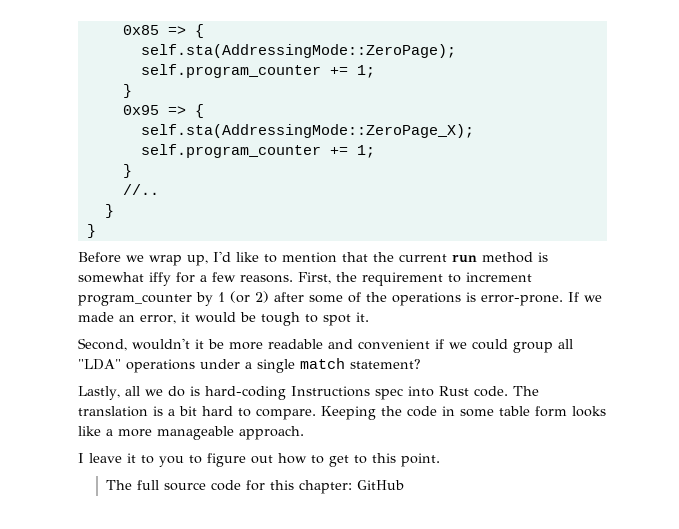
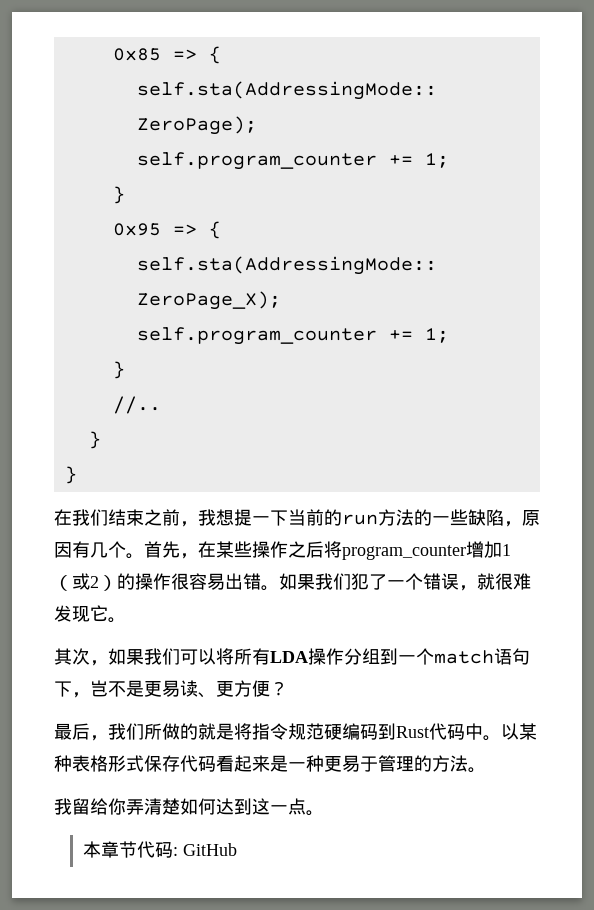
- Before we wrap up, I'd like to mention that the current run method is somewhat iffy for a few reasons. First, the requirement to increment program_counter by 1 (or 2) after some of the operations is error-prone. If we made an error, it would be tough to spot it.
- Second, wouldn't it be more readable and convenient if we could group all "LDA" operations under a single match statement?
- Lastly, all we do is hard-coding Instructions spec into Rust code. The translation is a bit hard to compare. Keeping the code in some table form looks like a more manageable approach.
- I leave it to you to figure out how to get to this point.
- The full source code for this chapter: GitHub
+ 在我们结束之前，我想提一下当前的run方法的一些缺陷，原因有几个。首先，在某些操作之后将program_counter增加1（或2）的操作很容易出错。如果我们犯了一个错误，就很难发现它。
+ 其次，如果我们可以将所有LDA操作分组到一个match语句下，岂不是更易读、更方便？
+ 最后，我们所做的就是将指令规范硬编码到Rust代码中。以某种表格形式保存代码看起来是一种更易于管理的方法。
+ 我留给你弄清楚如何达到这一点。
+ 本章节代码: GitHub

